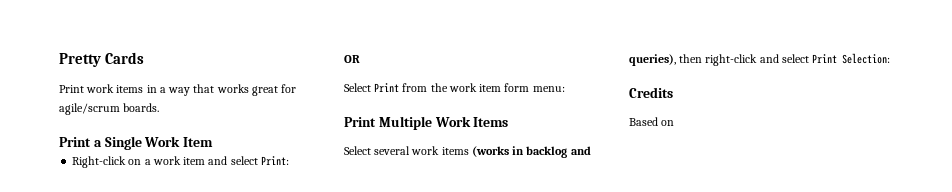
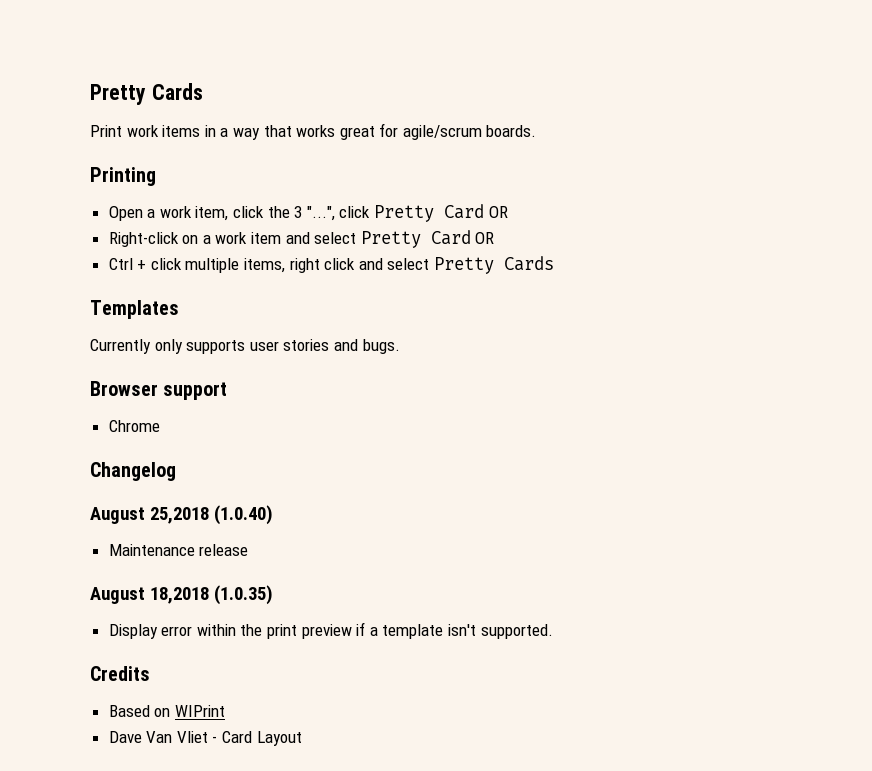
- Print a Single Work Item
+ Printing
+ Open a work item, click the 3 "...", click Pretty Card OR
- Right-click on a work item and select Print:
- OR
- Select Print from the work item form menu:
- Print Multiple Work Items
- Select several work items (works in backlog and queries), then right-click and select Print Selection:
+ Right-click on a work item and select Pretty Card OR
+ Ctrl + click multiple items, right click and select Pretty Cards
+ Templates
+ Currently only supports user stories and bugs.
+ Browser support
+ Chrome
+ Changelog
+ August 25,2018 (1.0.40)
+ Maintenance release
+ August 18,2018 (1.0.35)
+ Display error within the print preview if a template isn't supported.
  Credits
- Based on
+ Based on WIPrint
+ Dave Van Vliet - Card Layout

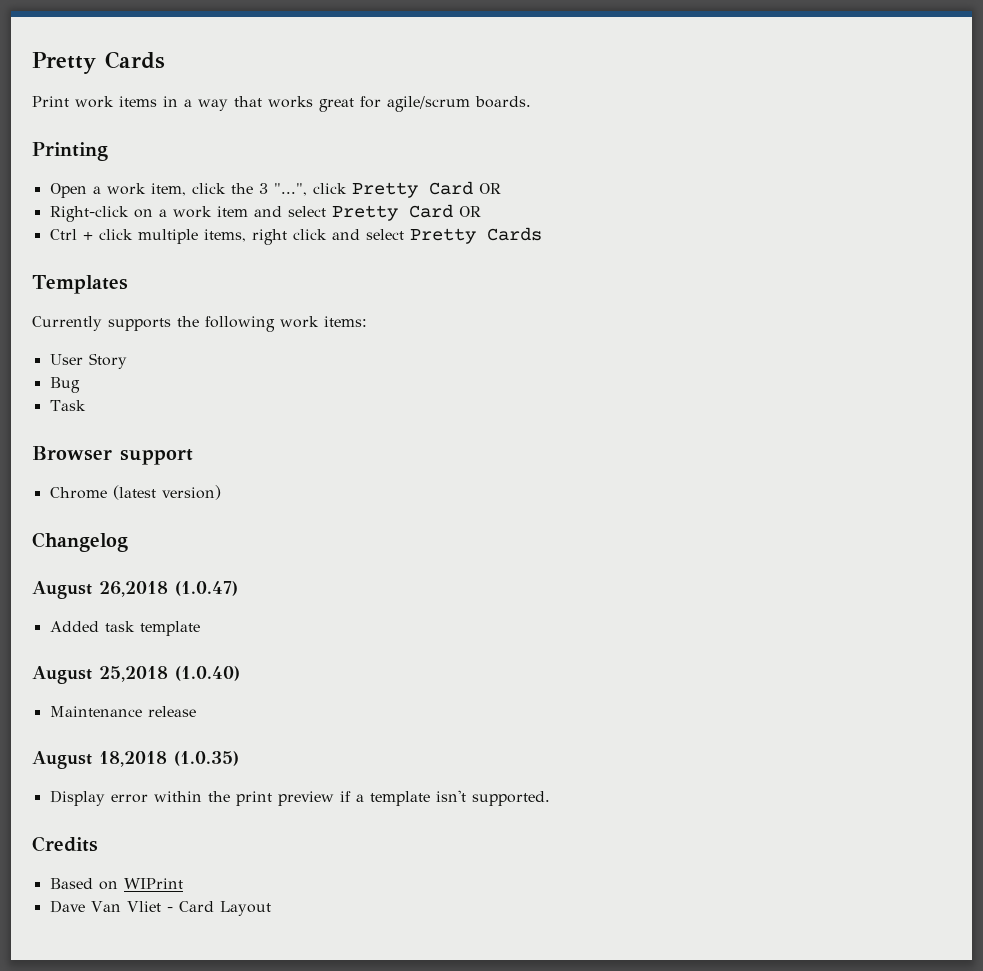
- Currently only supports user stories and bugs.
+ Currently supports the following work items:
+ User Story
+ Bug
+ Task
- Chrome
+ Chrome (latest version)
+ August 26,2018 (1.0.47)
+ Added task template

